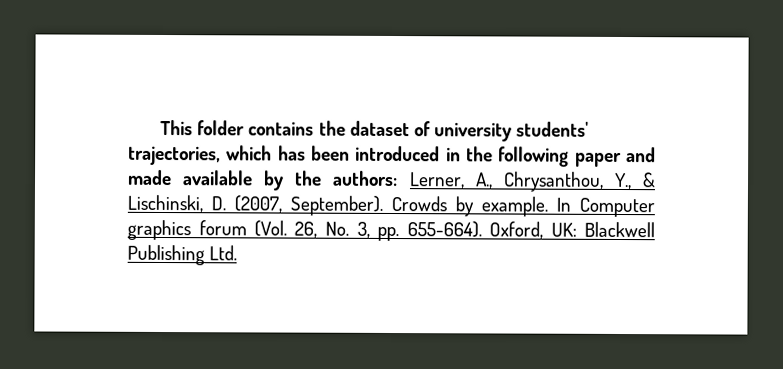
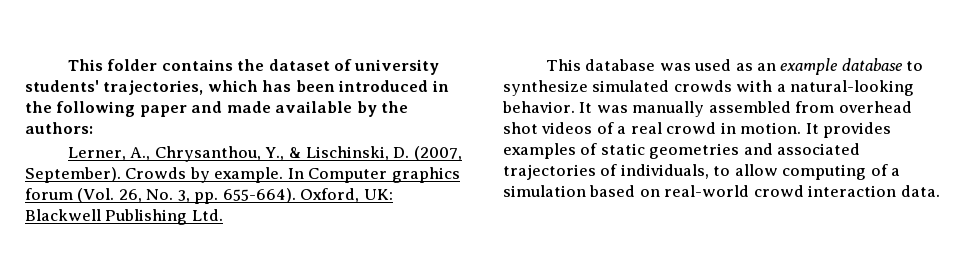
- This folder contains the dataset of university students' trajectories, which has been introduced in the following paper and made available by the authors: Lerner, A., Chrysanthou, Y., & Lischinski, D. (2007, September).
+ This folder contains the dataset of university students' trajectories, which has been introduced in the following paper and made available by the authors:
+ Lerner, A., Chrysanthou, Y., & Lischinski, D. (2007, September).
+ This database was used as an example database to synthesize simulated crowds with a natural-looking behavior. It was manually assembled from overhead shot videos of a real crowd in motion. It provides examples of static geometries and associated trajectories of individuals, to allow computing of a simulation based on real-world crowd interaction data.

